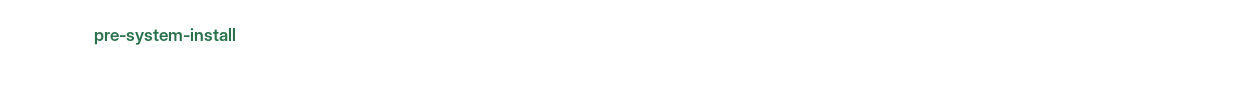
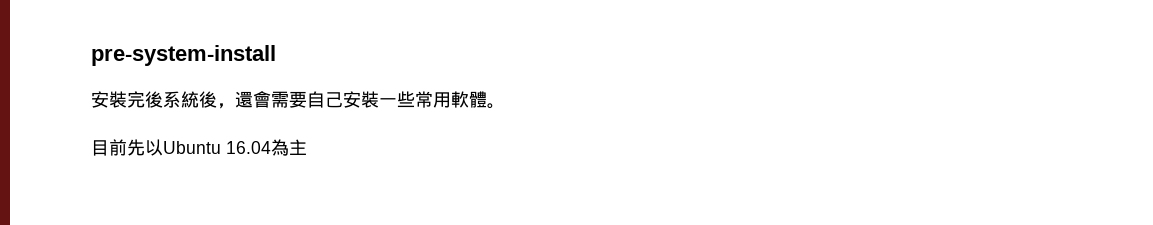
+ 安裝完後系統後，還會需要自己安裝一些常用軟體。
+ 目前先以Ubuntu 16.04為主

